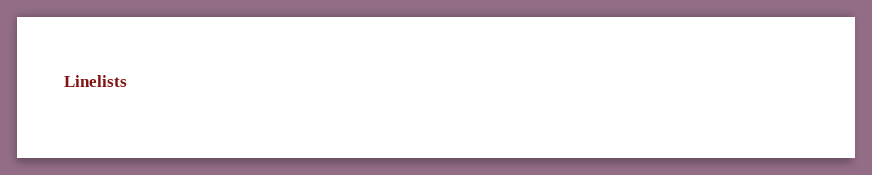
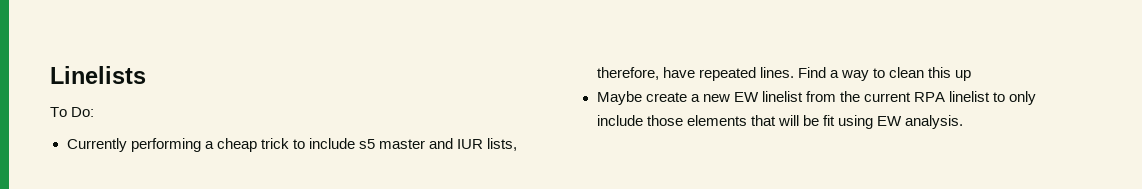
+ To Do:
+ Currently performing a cheap trick to include s5 master and IUR lists, therefore, have repeated lines. Find a way to clean this up
+ Maybe create a new EW linelist from the current RPA linelist to only include those elements that will be fit using EW analysis.

